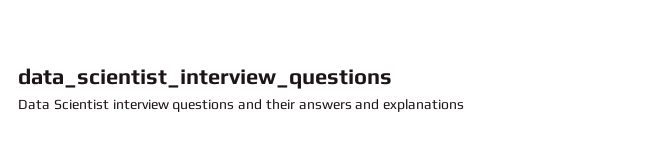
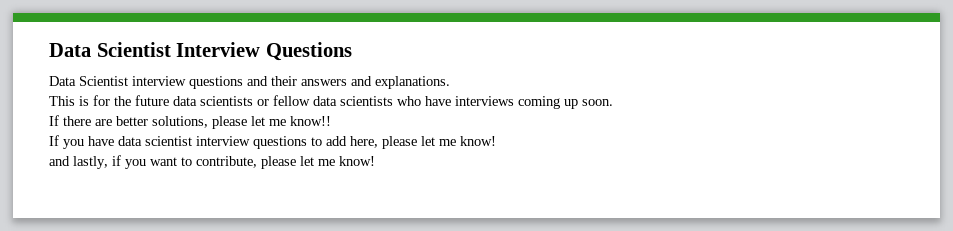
- data_scientist_interview_questions
+ Data Scientist Interview Questions
- Data Scientist interview questions and their answers and explanations
+ Data Scientist interview questions and their answers and explanations.
+ This is for the future data scientists or fellow data scientists who have interviews coming up soon.
+ If there are better solutions, please let me know!!
+ If you have data scientist interview questions to add here, please let me know!
+ and lastly, if you want to contribute, please let me know!

